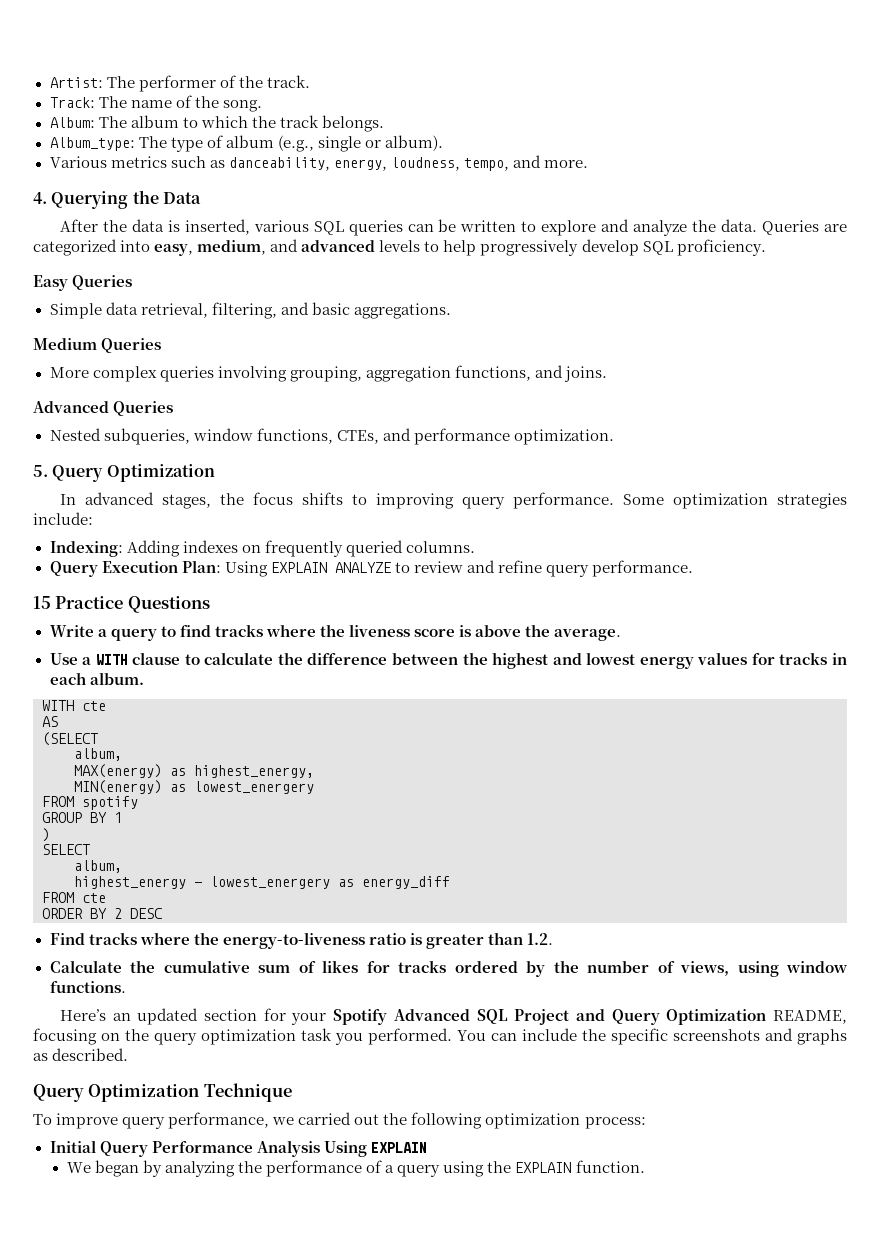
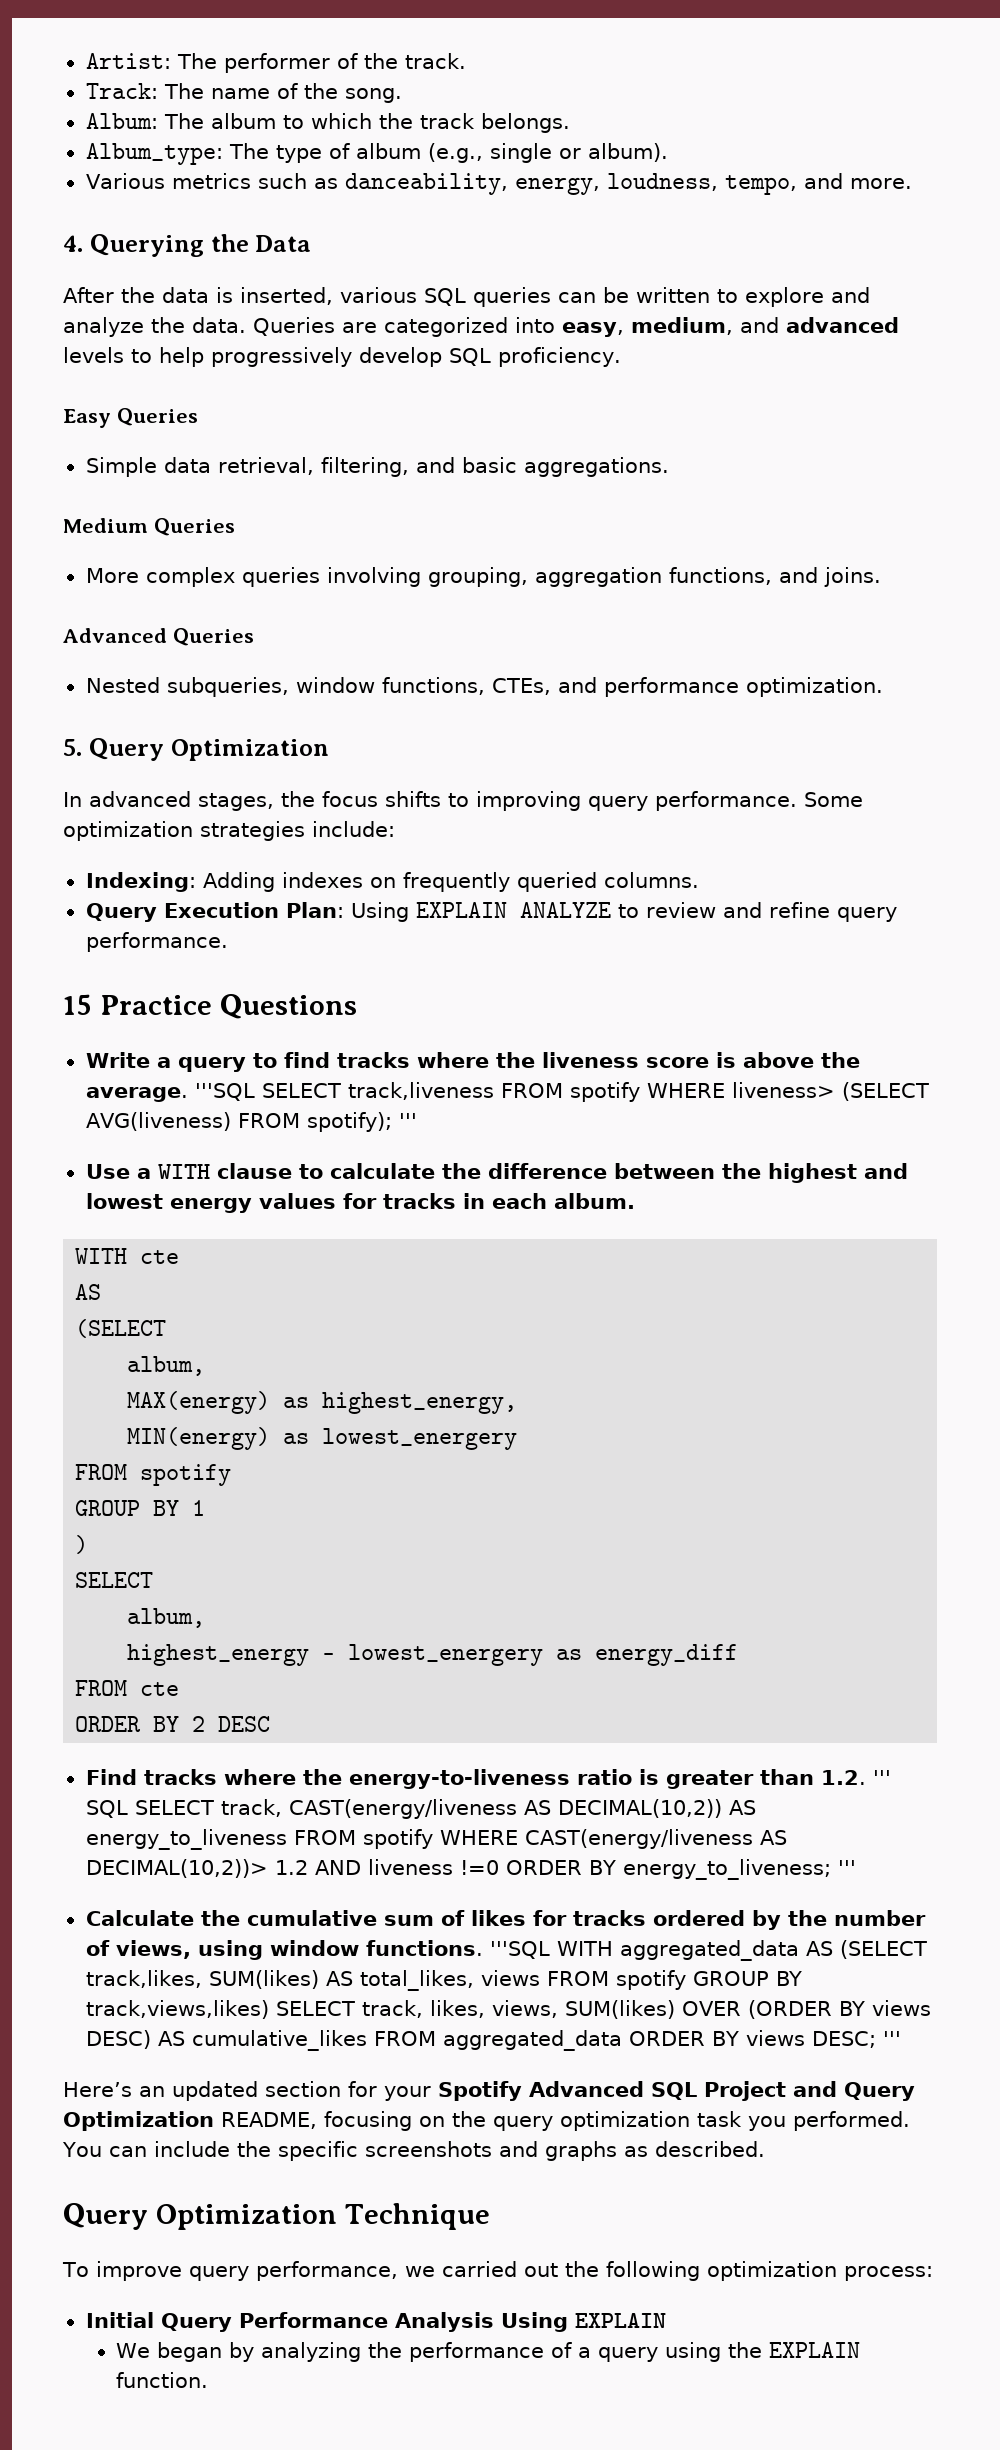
+ '''SQL SELECT track,liveness FROM spotify WHERE liveness> (SELECT AVG(liveness) FROM spotify); '''
- Find tracks where the energy-to-liveness ratio is greater than 1.2.
+ Find tracks where the energy-to-liveness ratio is greater than 1.2. ''' SQL SELECT track, CAST(energy/liveness AS DECIMAL(10,2)) AS energy_to_liveness FROM spotify WHERE CAST(energy/liveness AS DECIMAL(10,2))> 1.2 AND liveness !=0 ORDER BY energy_to_liveness; '''
+ '''SQL WITH aggregated_data AS (SELECT track,likes, SUM(likes) AS total_likes, views FROM spotify GROUP BY track,views,likes) SELECT track, likes, views, SUM(likes) OVER (ORDER BY views DESC) AS cumulative_likes FROM aggregated_data ORDER BY views DESC; '''

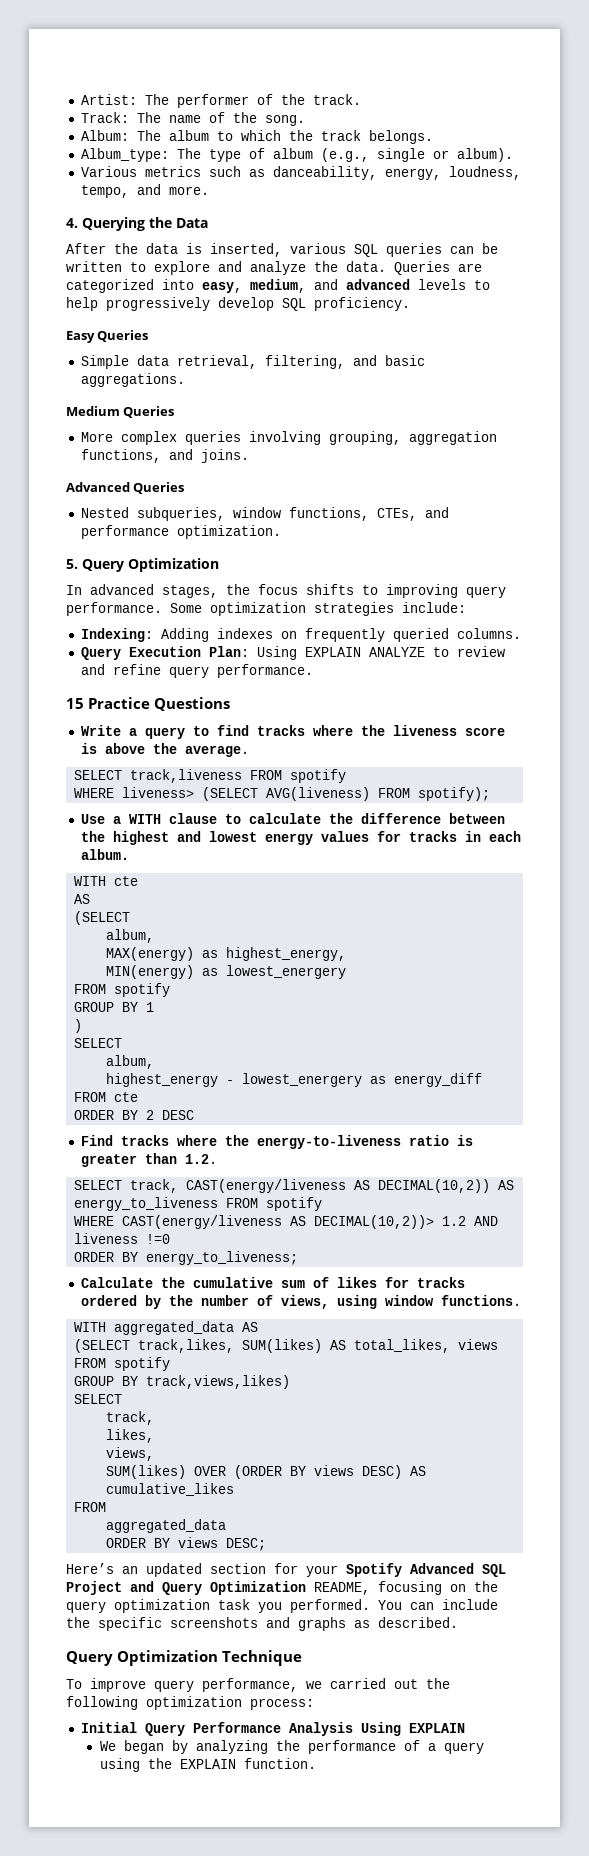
- Write a query to find tracks where the liveness score is above the average. '''SQL SELECT track,liveness FROM spotify WHERE liveness> (SELECT AVG(liveness) FROM spotify); '''
+ Write a query to find tracks where the liveness score is above the average.
+ SELECT track,liveness FROM spotify
+ WHERE liveness> (SELECT AVG(liveness) FROM spotify);
- Find tracks where the energy-to-liveness ratio is greater than 1.2. ''' SQL SELECT track, CAST(energy/liveness AS DECIMAL(10,2)) AS energy_to_liveness FROM spotify WHERE CAST(energy/liveness AS DECIMAL(10,2))> 1.2 AND liveness !=0 ORDER BY energy_to_liveness; '''
+ Find tracks where the energy-to-liveness ratio is greater than 1.2.
+ SELECT track, CAST(energy/liveness AS DECIMAL(10,2)) AS energy_to_liveness FROM spotify
+ WHERE CAST(energy/liveness AS DECIMAL(10,2))> 1.2 AND liveness !=0
+ ORDER BY energy_to_liveness;
- Calculate the cumulative sum of likes for tracks ordered by the number of views, using window functions. '''SQL WITH aggregated_data AS (SELECT track,likes, SUM(likes) AS total_likes, views FROM spotify GROUP BY track,views,likes) SELECT track, likes, views, SUM(likes) OVER (ORDER BY views DESC) AS cumulative_likes FROM aggregated_data ORDER BY views DESC; '''
+ Calculate the cumulative sum of likes for tracks ordered by the number of views, using window functions.
+ WITH aggregated_data AS
+ (SELECT track,likes, SUM(likes) AS total_likes, views FROM spotify
+ GROUP BY track,views,likes)
+ SELECT
+ track,
+ likes,
+ views,
+ SUM(likes) OVER (ORDER BY views DESC) AS cumulative_likes
+ FROM
+ aggregated_data
+ ORDER BY views DESC;

